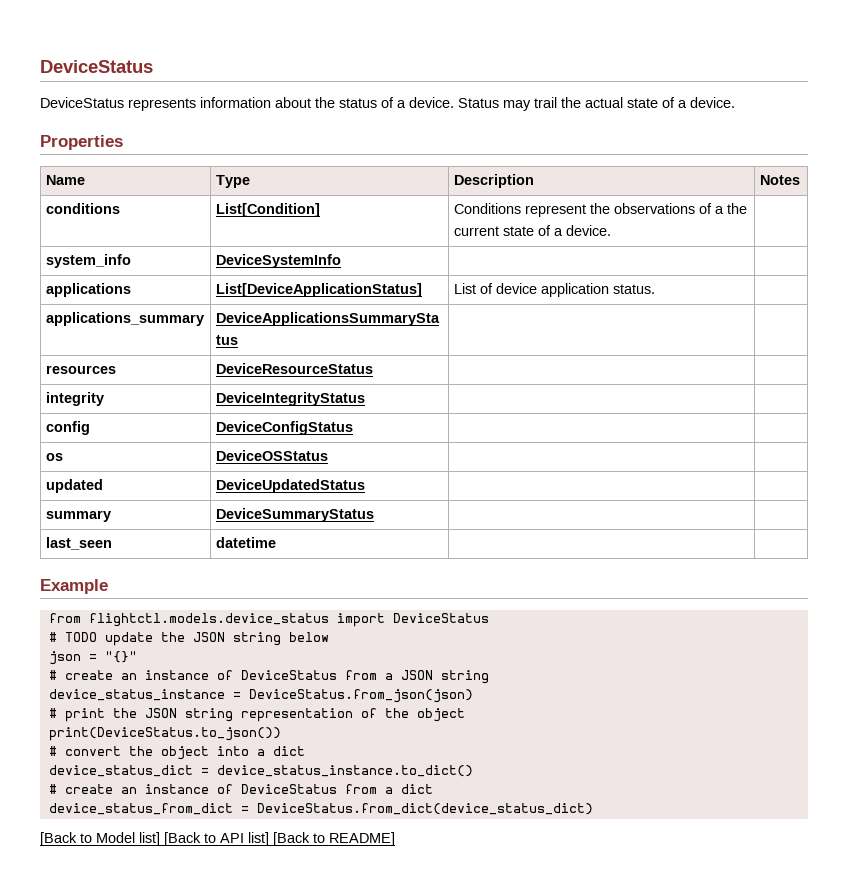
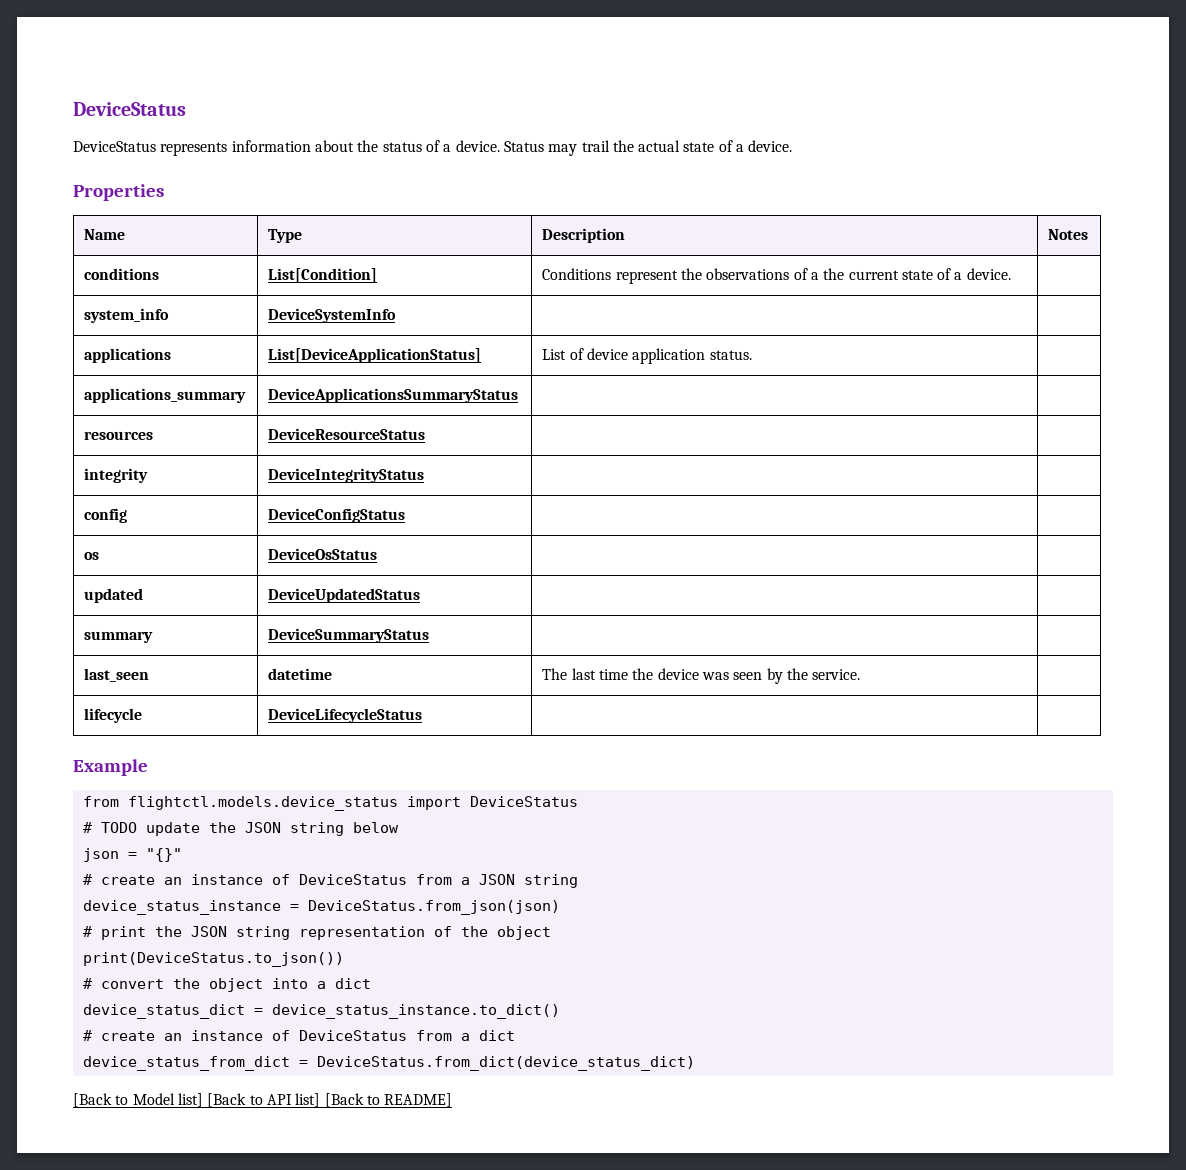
- os | DeviceOSStatus | |
+ os | DeviceOsStatus | |
- last_seen | datetime | |
+ last_seen | datetime | The last time the device was seen by the service. |
+ lifecycle | DeviceLifecycleStatus | |

